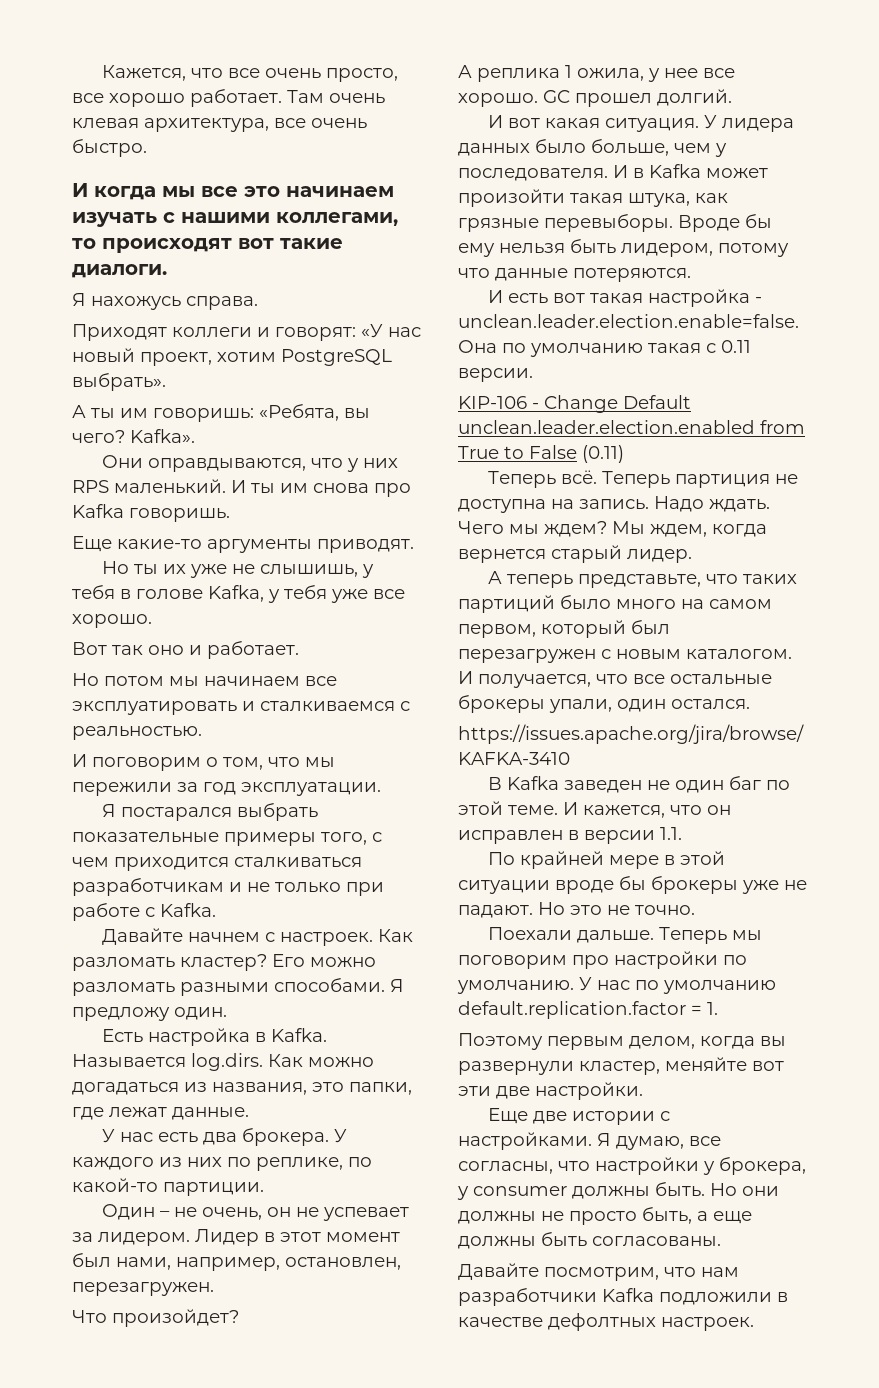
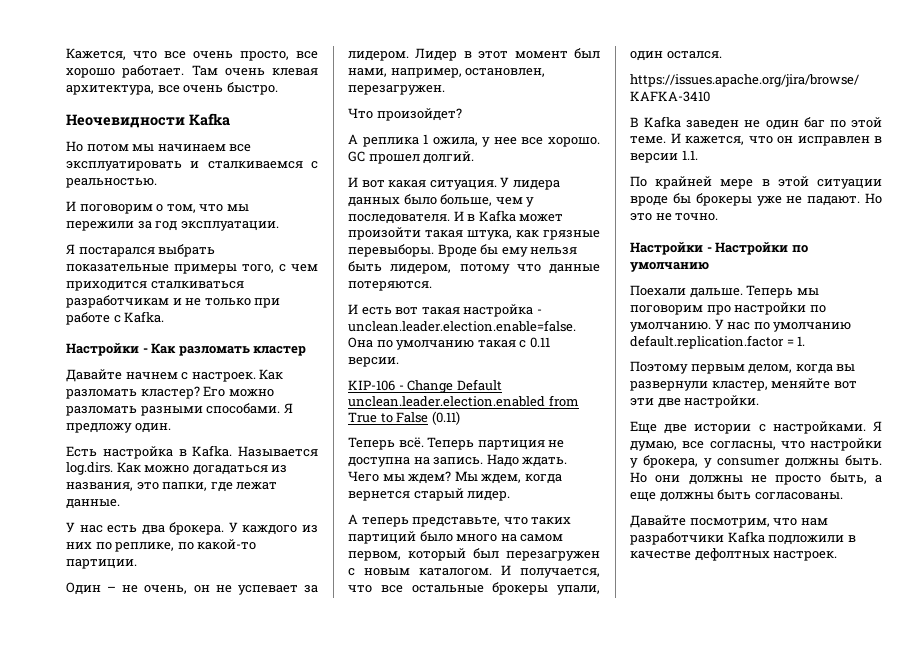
- И когда мы все это начинаем изучать с нашими коллегами, то происходят вот такие диалоги.
- Я нахожусь справа.
- Приходят коллеги и говорят: «У нас новый проект, хотим PostgreSQL выбрать».
- А ты им говоришь: «Ребята, вы чего? Kafka».
- Они оправдываются, что у них RPS маленький. И ты им снова про Kafka говоришь.
- Еще какие-то аргументы приводят.
- Но ты их уже не слышишь, у тебя в голове Kafka, у тебя уже все хорошо.
- Вот так оно и работает.
+ Неочевидности Kafka
+ Настройки - Как разломать кластер
+ Настройки - Настройки по умолчанию

